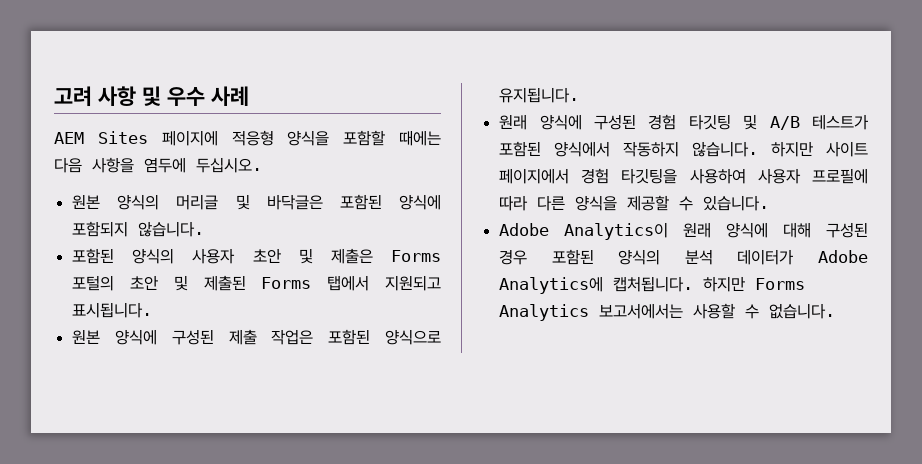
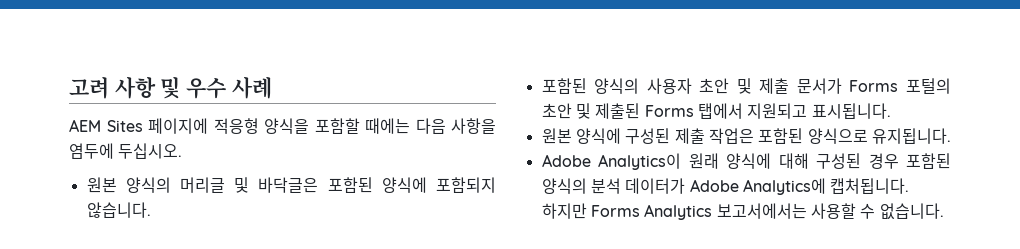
- 포함된 양식의 사용자 초안 및 제출은 Forms 포털의 초안 및 제출된 Forms 탭에서 지원되고 표시됩니다.
+ 포함된 양식의 사용자 초안 및 제출 문서가 Forms 포털의 초안 및 제출된 Forms 탭에서 지원되고 표시됩니다.
- 원래 양식에 구성된 경험 타깃팅 및 A/B 테스트가 포함된 양식에서 작동하지 않습니다. 하지만 사이트 페이지에서 경험 타깃팅을 사용하여 사용자 프로필에 따라 다른 양식을 제공할 수 있습니다.

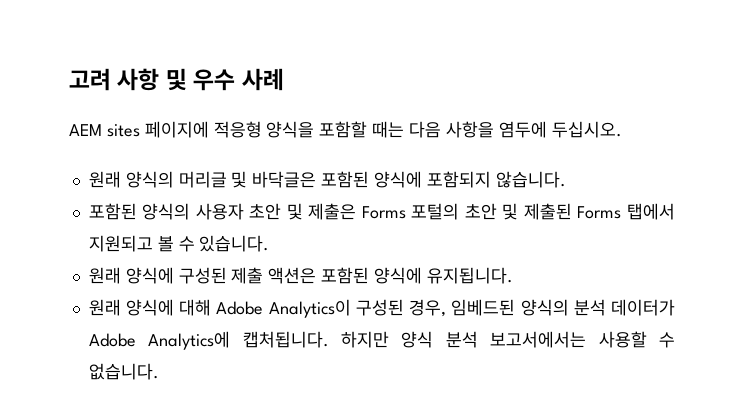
- AEM Sites 페이지에 적응형 양식을 포함할 때에는 다음 사항을 염두에 두십시오.
+ AEM sites 페이지에 적응형 양식을 포함할 때는 다음 사항을 염두에 두십시오.
- 원본 양식의 머리글 및 바닥글은 포함된 양식에 포함되지 않습니다.
+ 원래 양식의 머리글 및 바닥글은 포함된 양식에 포함되지 않습니다.
- 포함된 양식의 사용자 초안 및 제출 문서가 Forms 포털의 초안 및 제출된 Forms 탭에서 지원되고 표시됩니다.
- 원본 양식에 구성된 제출 작업은 포함된 양식으로 유지됩니다.
+ 포함된 양식의 사용자 초안 및 제출은 Forms 포털의 초안 및 제출된 Forms 탭에서 지원되고 볼 수 있습니다.
+ 원래 양식에 구성된 제출 액션은 포함된 양식에 유지됩니다.
- Adobe Analytics이 원래 양식에 대해 구성된 경우 포함된 양식의 분석 데이터가 Adobe Analytics에 캡처됩니다.
+ 원래 양식에 대해 Adobe Analytics이 구성된 경우, 임베드된 양식의 분석 데이터가 Adobe Analytics에 캡처됩니다.
- 하지만 Forms Analytics 보고서에서는 사용할 수 없습니다.
+ 하지만 양식 분석 보고서에서는 사용할 수 없습니다.

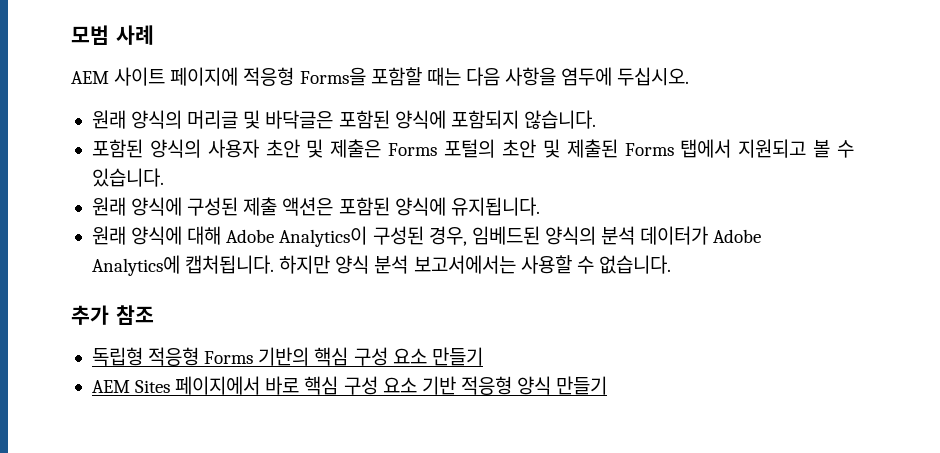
- 고려 사항 및 우수 사례
+ 모범 사례
- AEM sites 페이지에 적응형 양식을 포함할 때는 다음 사항을 염두에 두십시오.
+ AEM 사이트 페이지에 적응형 Forms을 포함할 때는 다음 사항을 염두에 두십시오.
+ 추가 참조
+ 독립형 적응형 Forms 기반의 핵심 구성 요소 만들기
+ AEM Sites 페이지에서 바로 핵심 구성 요소 기반 적응형 양식 만들기

